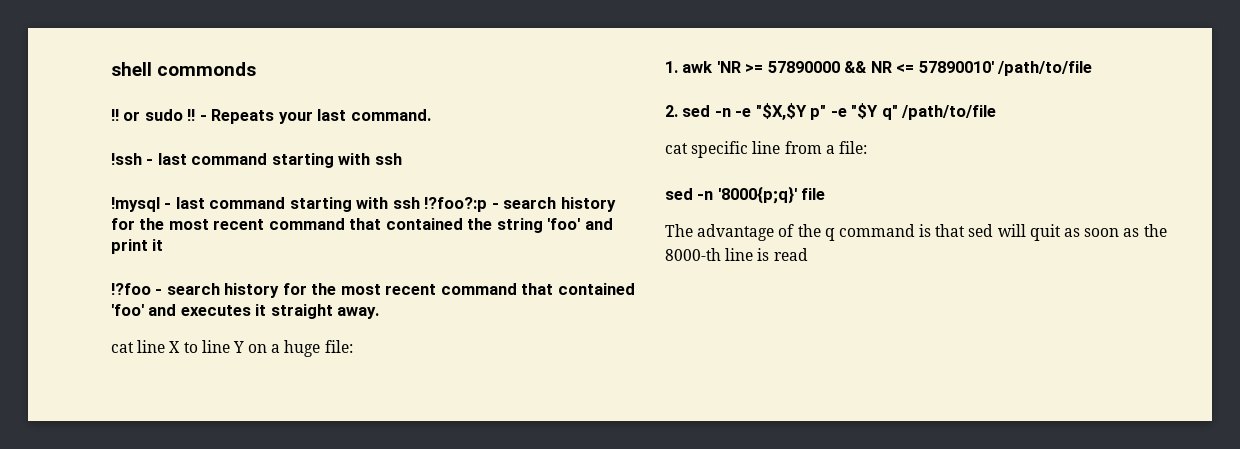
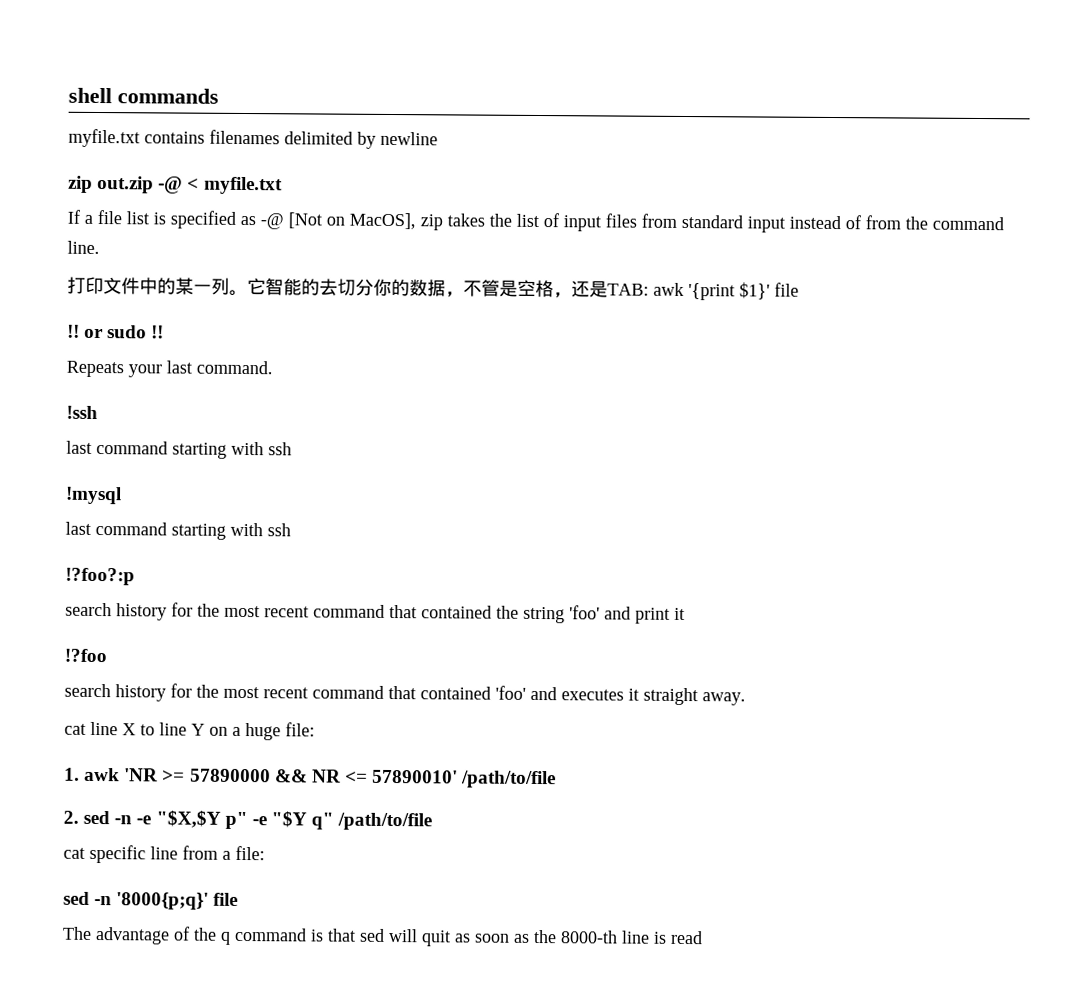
- shell commonds
+ shell commands
+ myfile.txt contains filenames delimited by newline
+ zip out.zip -@ < myfile.txt
+ If a file list is specified as -@ [Not on MacOS], zip takes the list of input files from standard input instead of from the command line.
+ 打印文件中的某一列。它智能的去切分你的数据，不管是空格，还是TAB: awk '{print $1}' file
- !! or sudo !! - Repeats your last command.
+ !! or sudo !!
+ Repeats your last command.
- !ssh - last command starting with ssh
+ !ssh
+ last command starting with ssh
- !mysql - last command starting with ssh !?foo?:p - search history for the most recent command that contained the string 'foo' and print it
+ !mysql
+ last command starting with ssh
+ !?foo?:p
+ search history for the most recent command that contained the string 'foo' and print it
- !?foo - search history for the most recent command that contained 'foo' and executes it straight away.
+ !?foo
+ search history for the most recent command that contained 'foo' and executes it straight away.

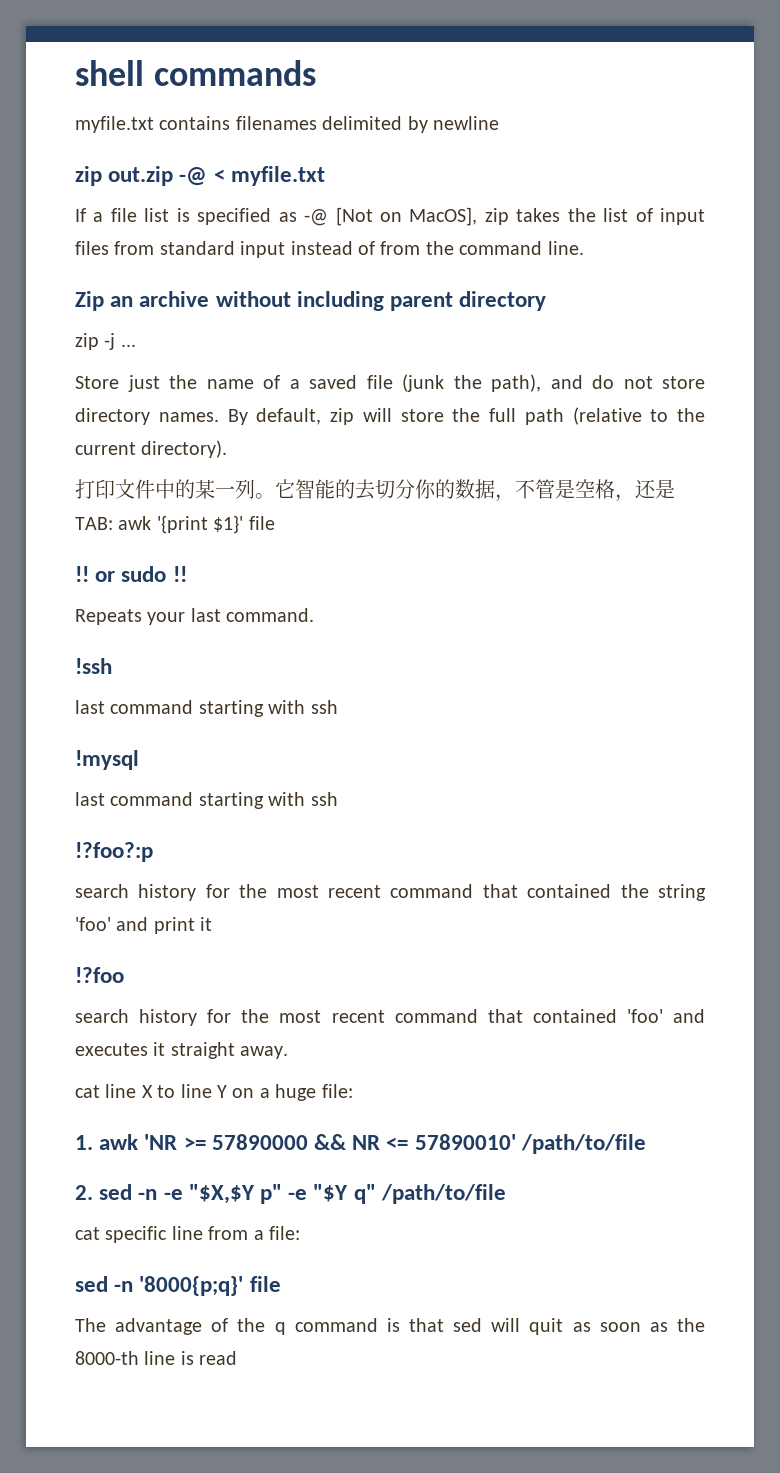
+ Zip an archive without including parent directory
+ zip -j ...
+ Store just the name of a saved file (junk the path), and do not store directory names. By default, zip will store the full path (relative to the current directory).

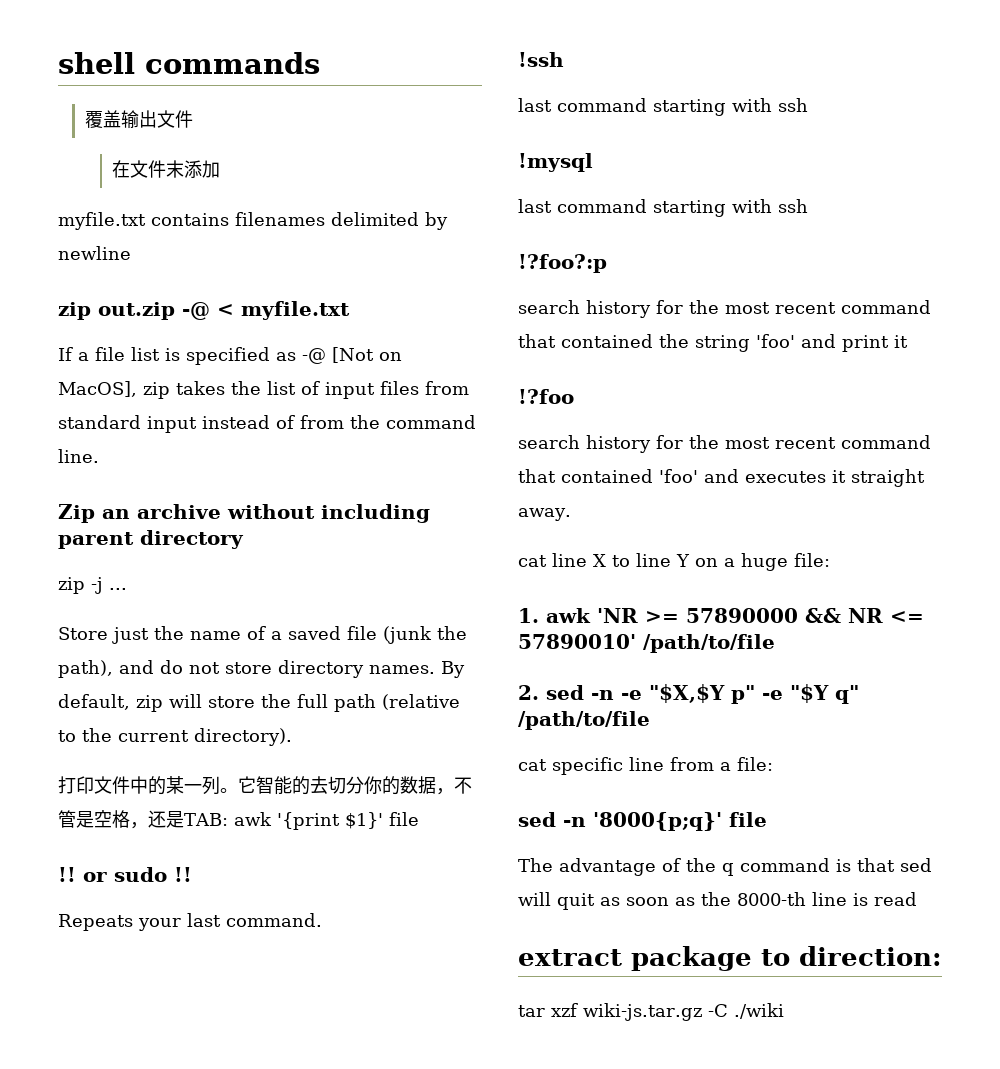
+ 覆盖输出文件
+ 在文件末添加
+ extract package to direction:
+ tar xzf wiki-js.tar.gz -C ./wiki

